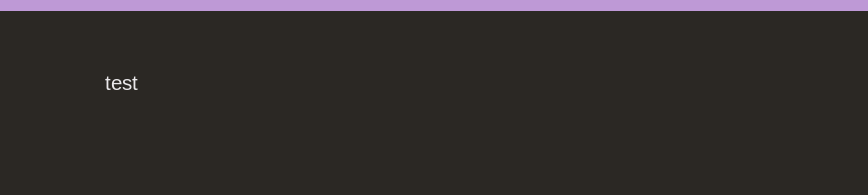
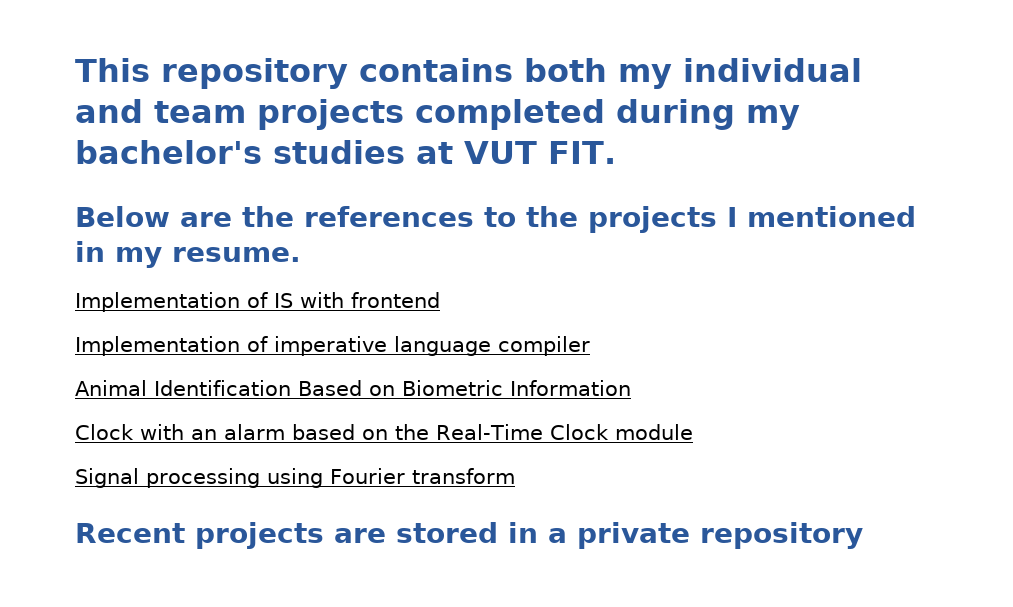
- test
+ This repository contains both my individual and team projects completed during my bachelor's studies at VUT FIT.
+ Below are the references to the projects I mentioned in my resume.
+ Implementation of IS with frontend
+ Implementation of imperative language compiler
+ Animal Identification Based on Biometric Information
+ Clock with an alarm based on the Real-Time Clock module
+ Signal processing using Fourier transform
+ Recent projects are stored in a private repository

